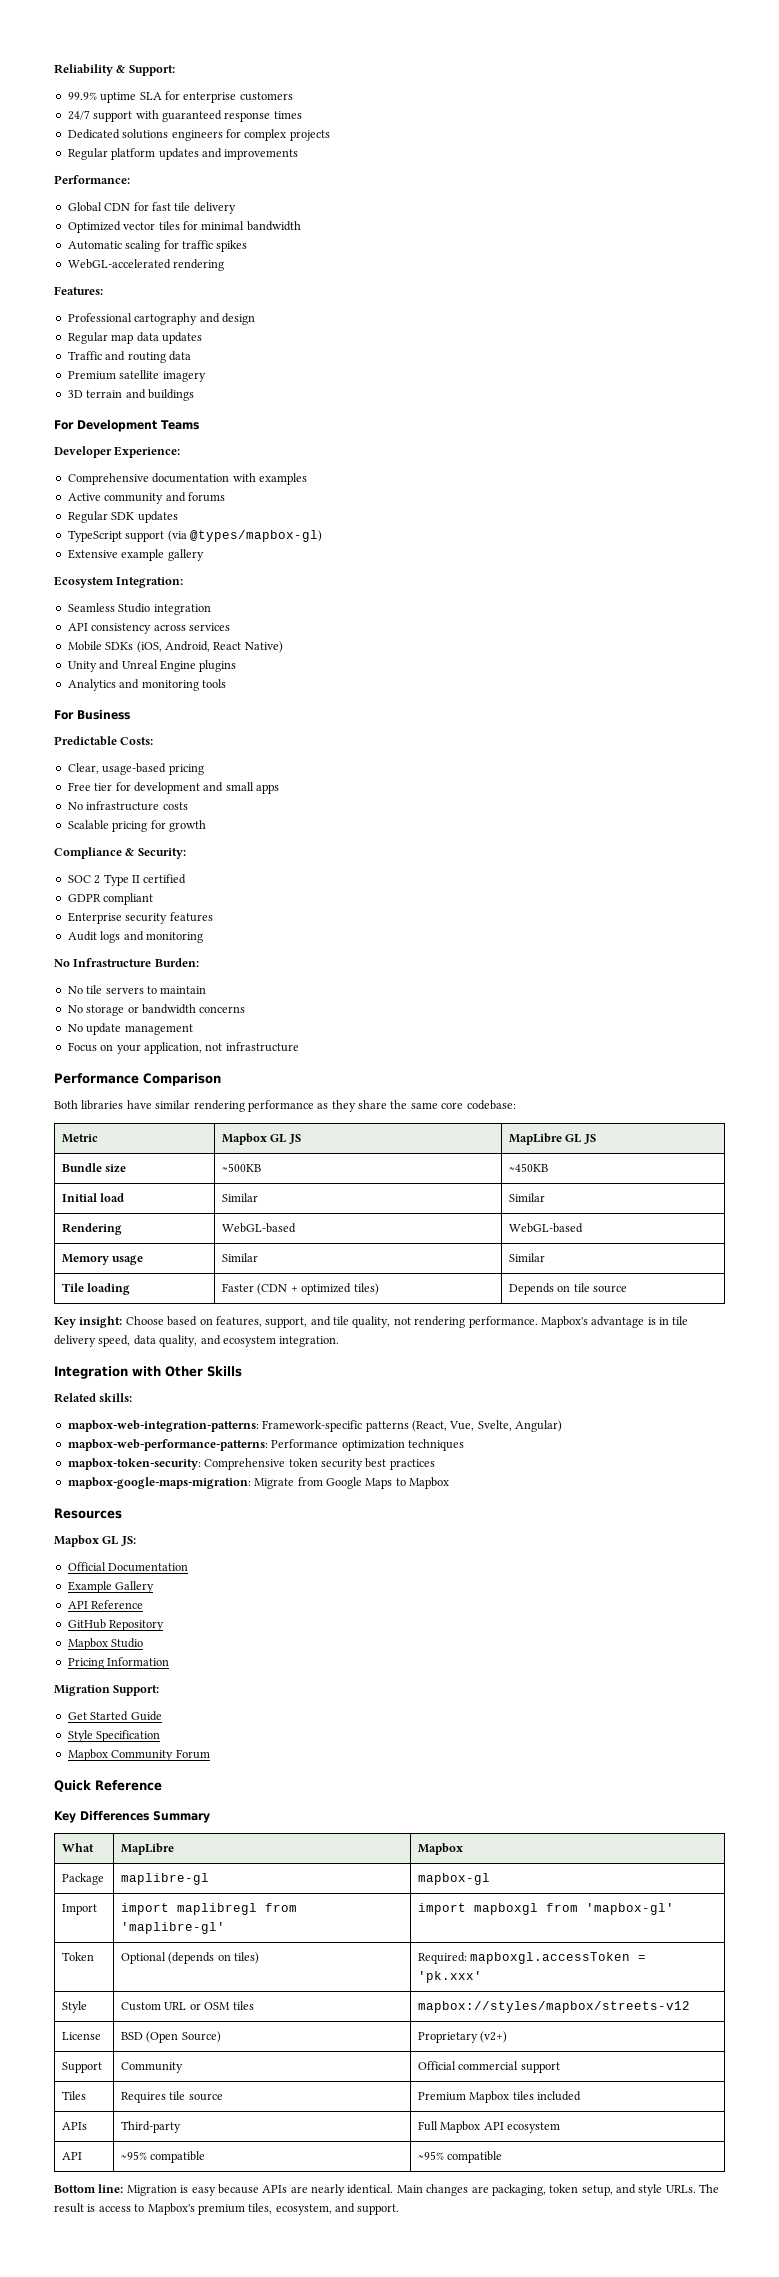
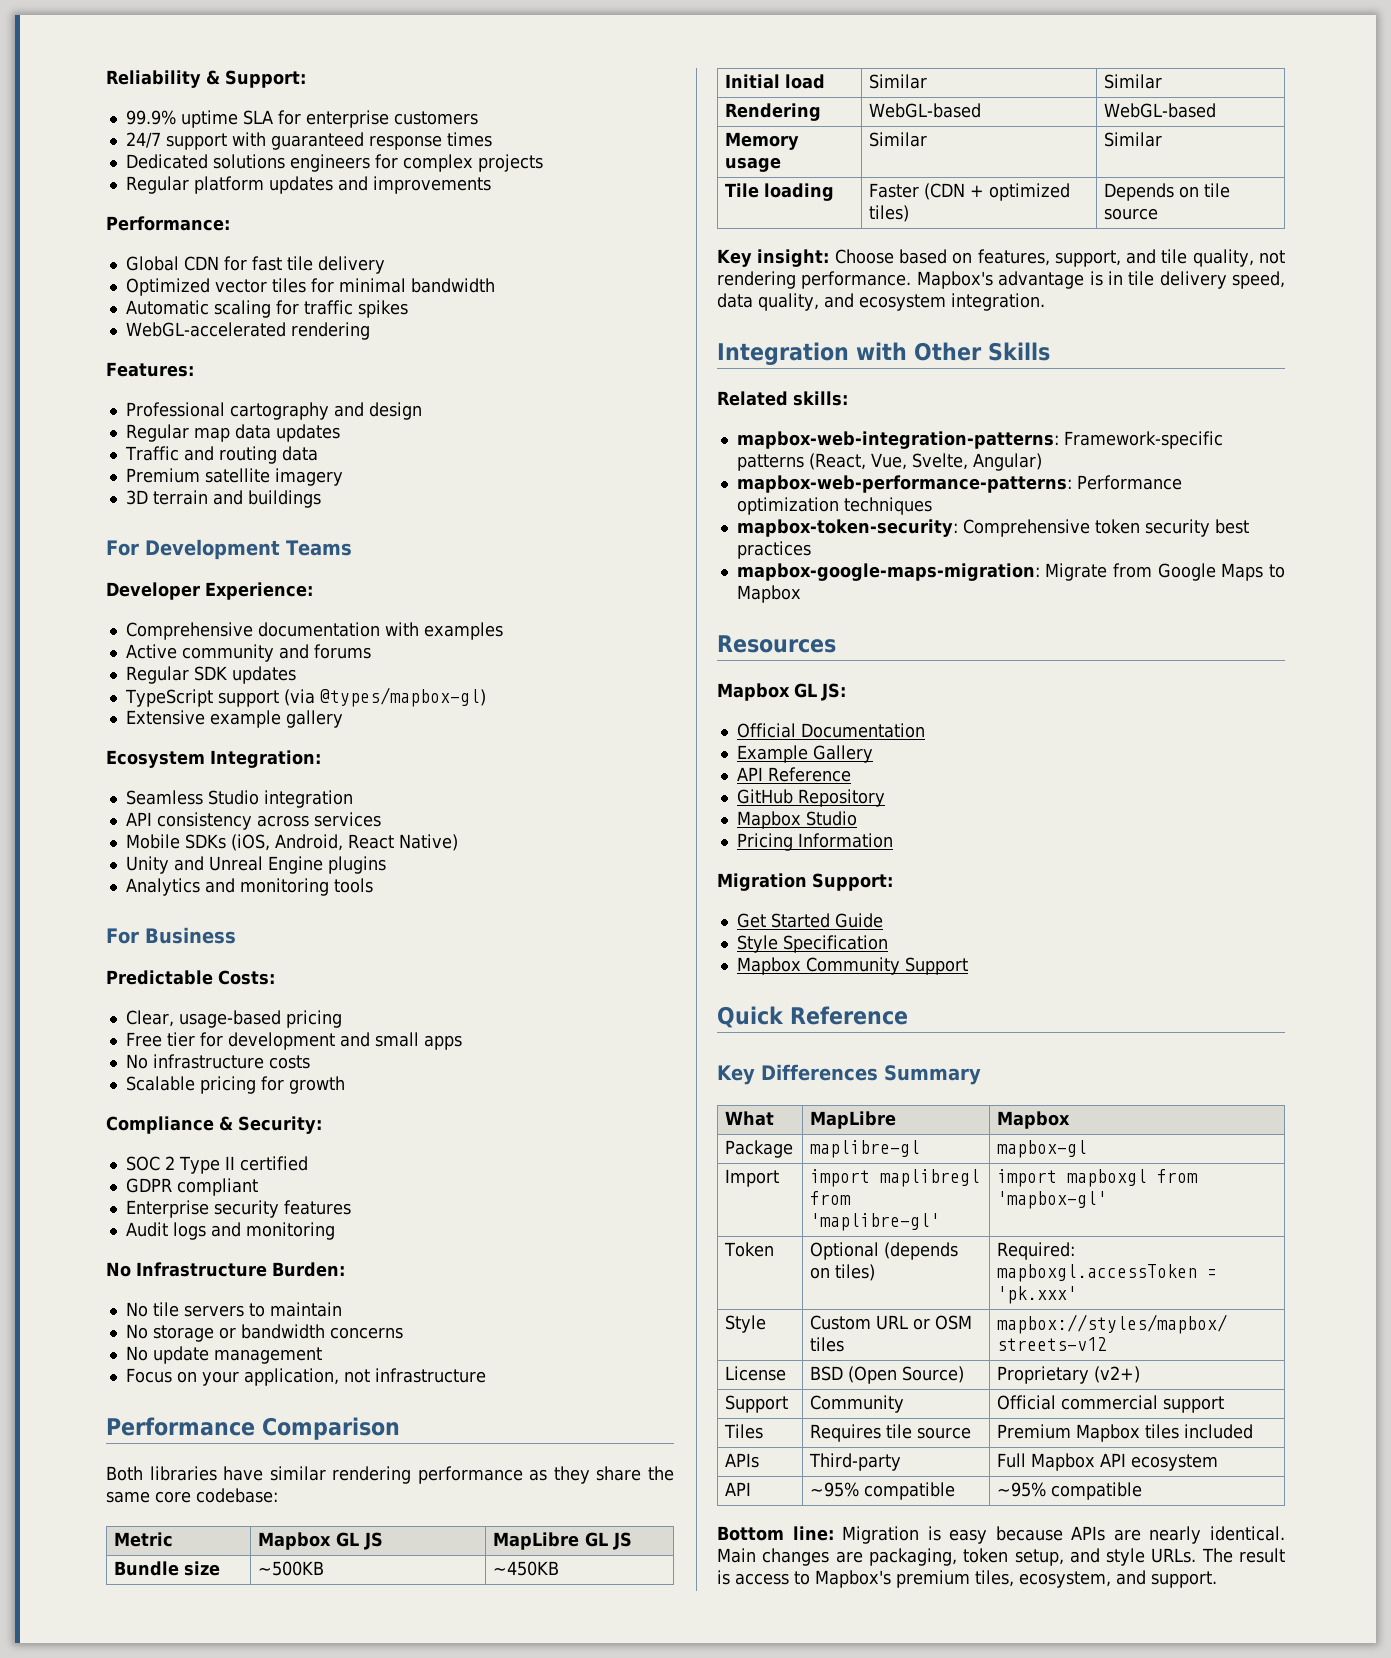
- Mapbox Community Forum
+ Mapbox Community Support

